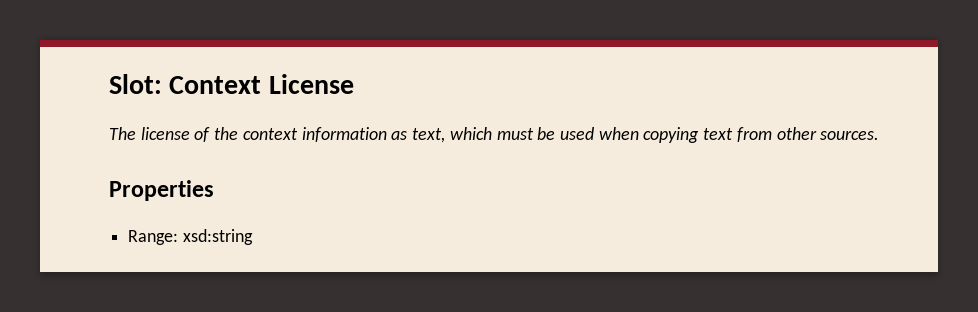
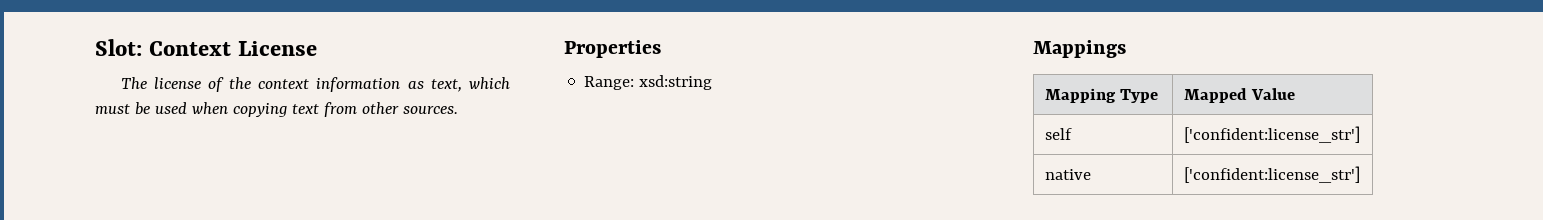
+ Mappings
+ Mapping Type | Mapped Value
+ self | ['confident:license_str']
+ native | ['confident:license_str']

